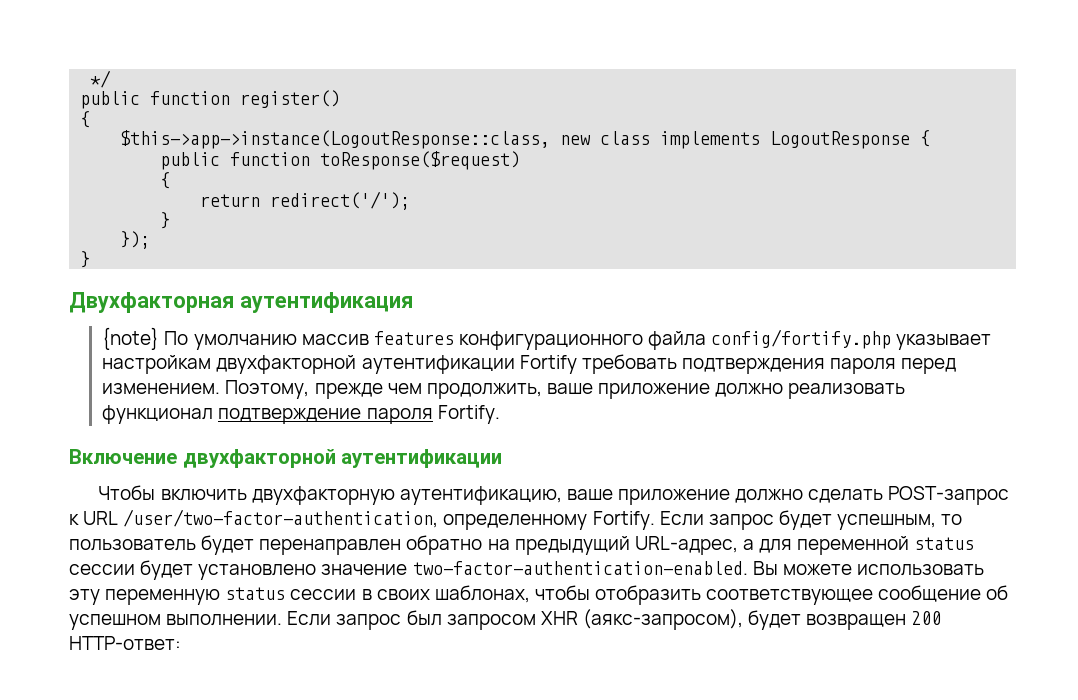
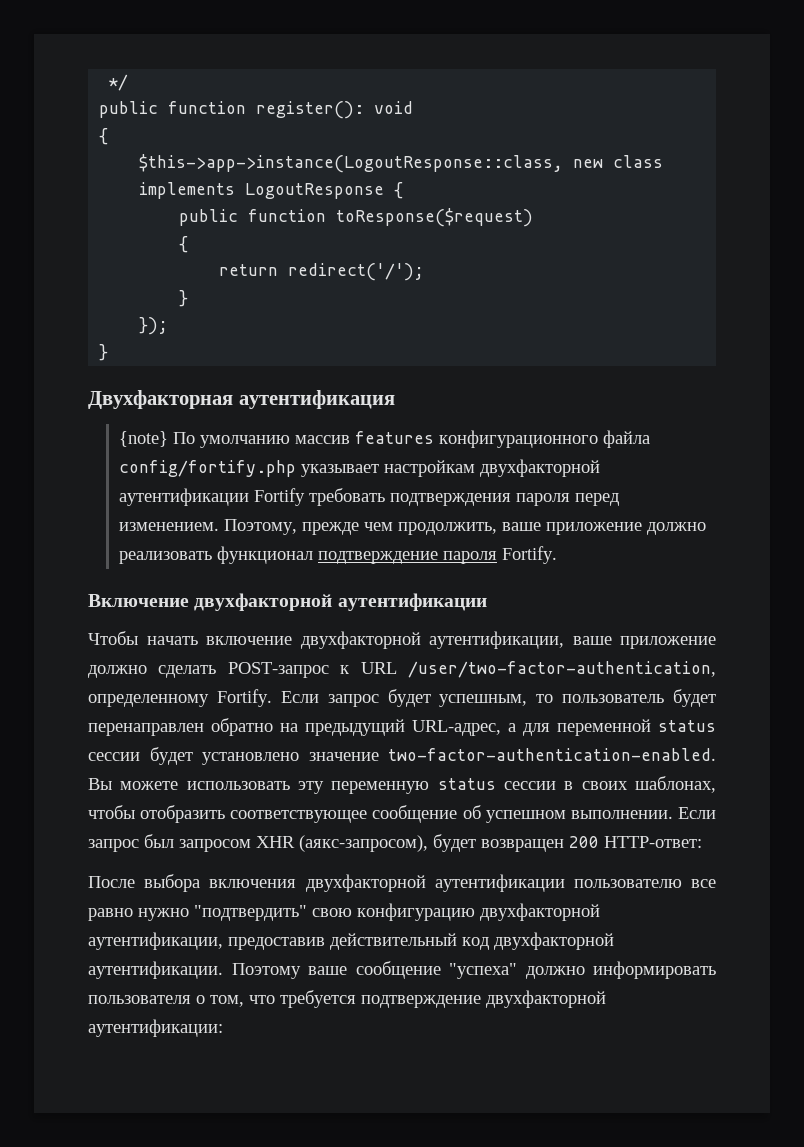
- public function register()
+ public function register(): void
- Чтобы включить двухфакторную аутентификацию, ваше приложение должно сделать POST-запрос к URL /user/two-factor-authentication, определенному Fortify.
+ Чтобы начать включение двухфакторной аутентификации, ваше приложение должно сделать POST-запрос к URL /user/two-factor-authentication, определенному Fortify.
+ После выбора включения двухфакторной аутентификации пользователю все равно нужно "подтвердить" свою конфигурацию двухфакторной аутентификации, предоставив действительный код двухфакторной аутентификации. Поэтому ваше сообщение "успеха" должно информировать пользователя о том, что требуется подтверждение двухфакторной аутентификации:

